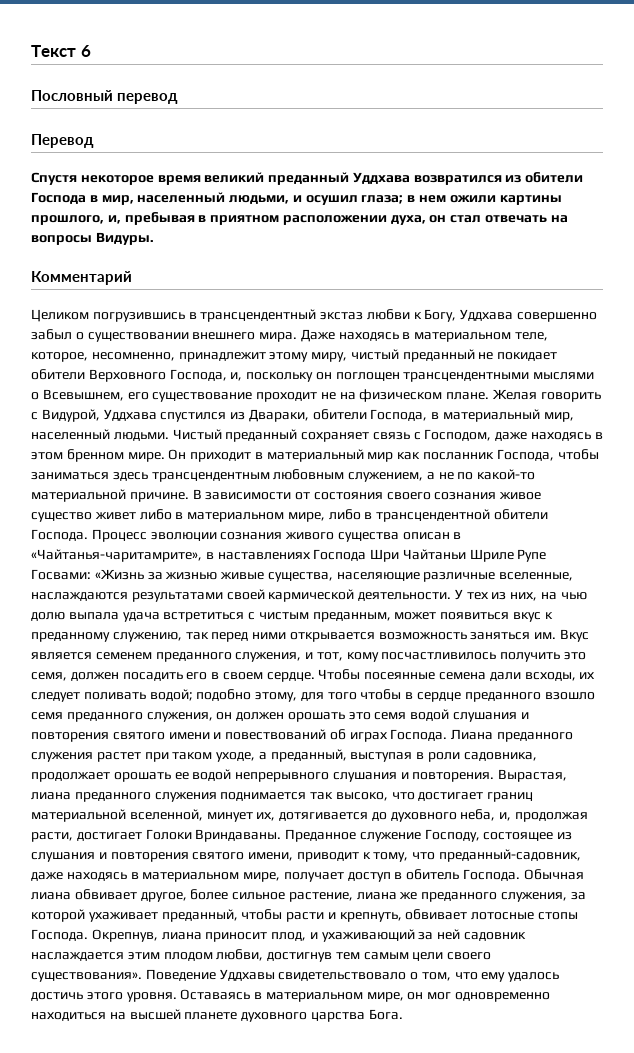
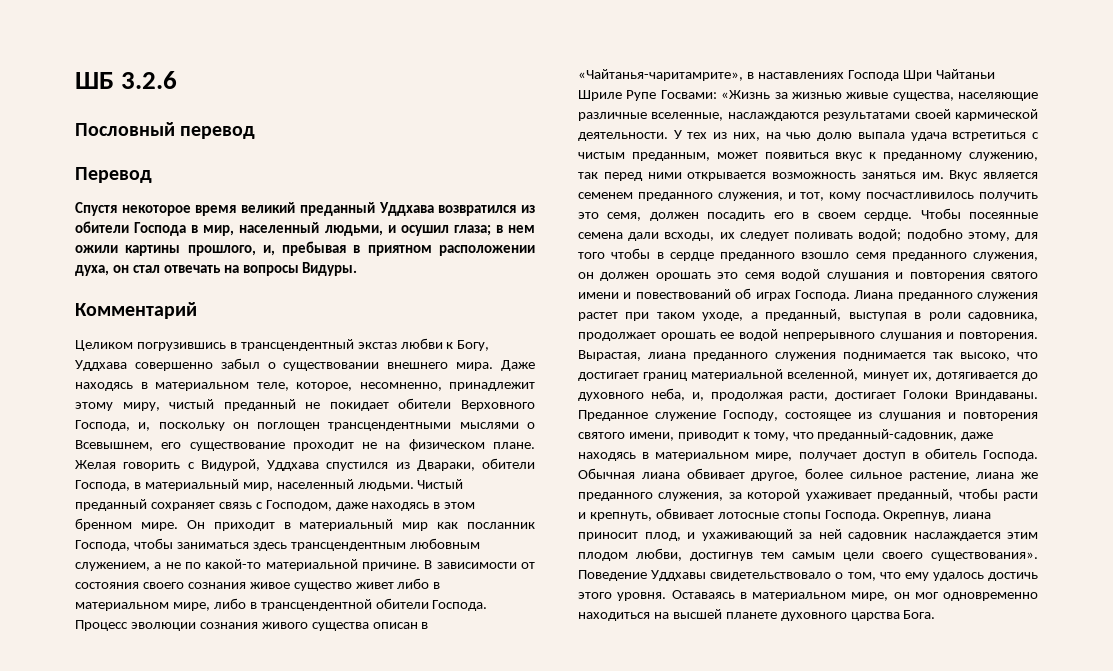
- Текст 6
+ ШБ 3.2.6

